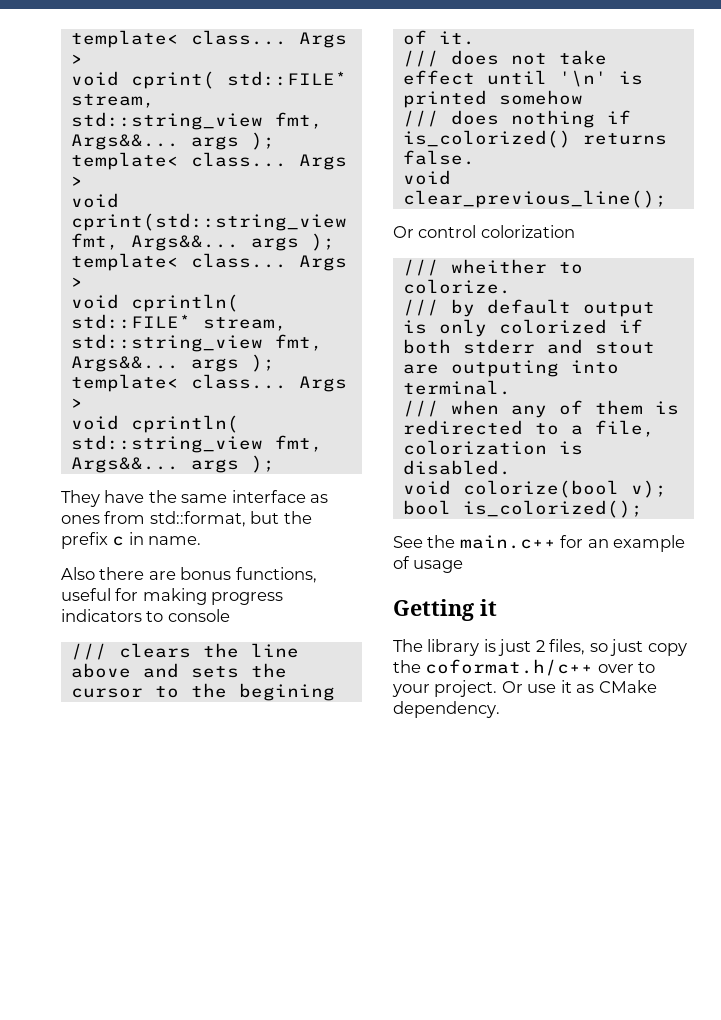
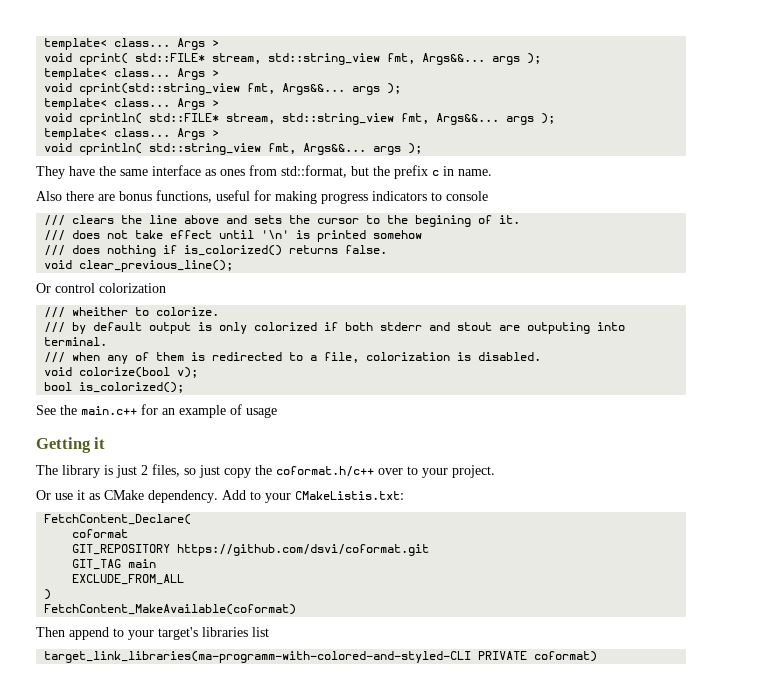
- The library is just 2 files, so just copy the coformat.h/c++ over to your project. Or use it as CMake dependency.
+ The library is just 2 files, so just copy the coformat.h/c++ over to your project.
+ Or use it as CMake dependency.
+ Add to your CMakeListis.txt:
+ FetchContent_Declare(
+ coformat
+ GIT_REPOSITORY https://github.com/dsvi/coformat.git
+ GIT_TAG main
+ EXCLUDE_FROM_ALL
+ )
+ FetchContent_MakeAvailable(coformat)
+ Then append to your target's libraries list
+ target_link_libraries(ma-programm-with-colored-and-styled-CLI PRIVATE coformat)

